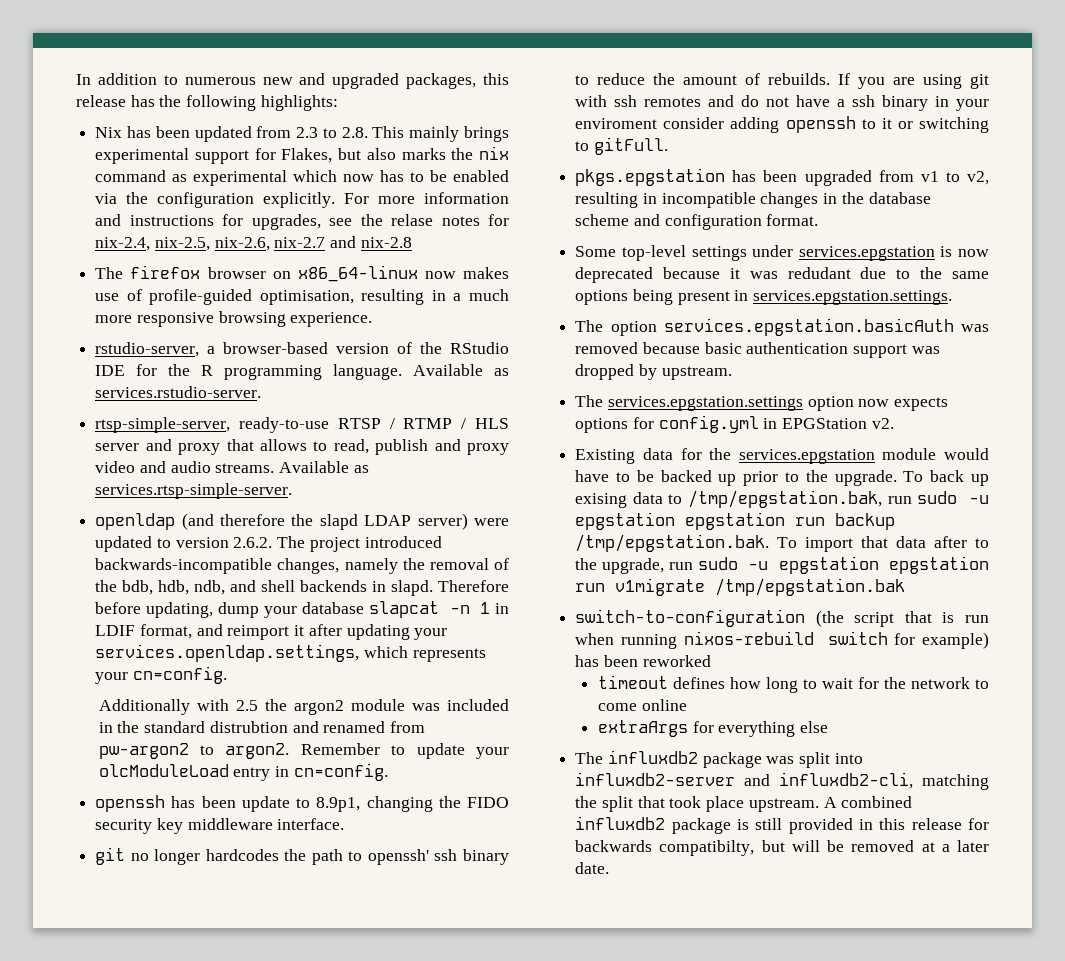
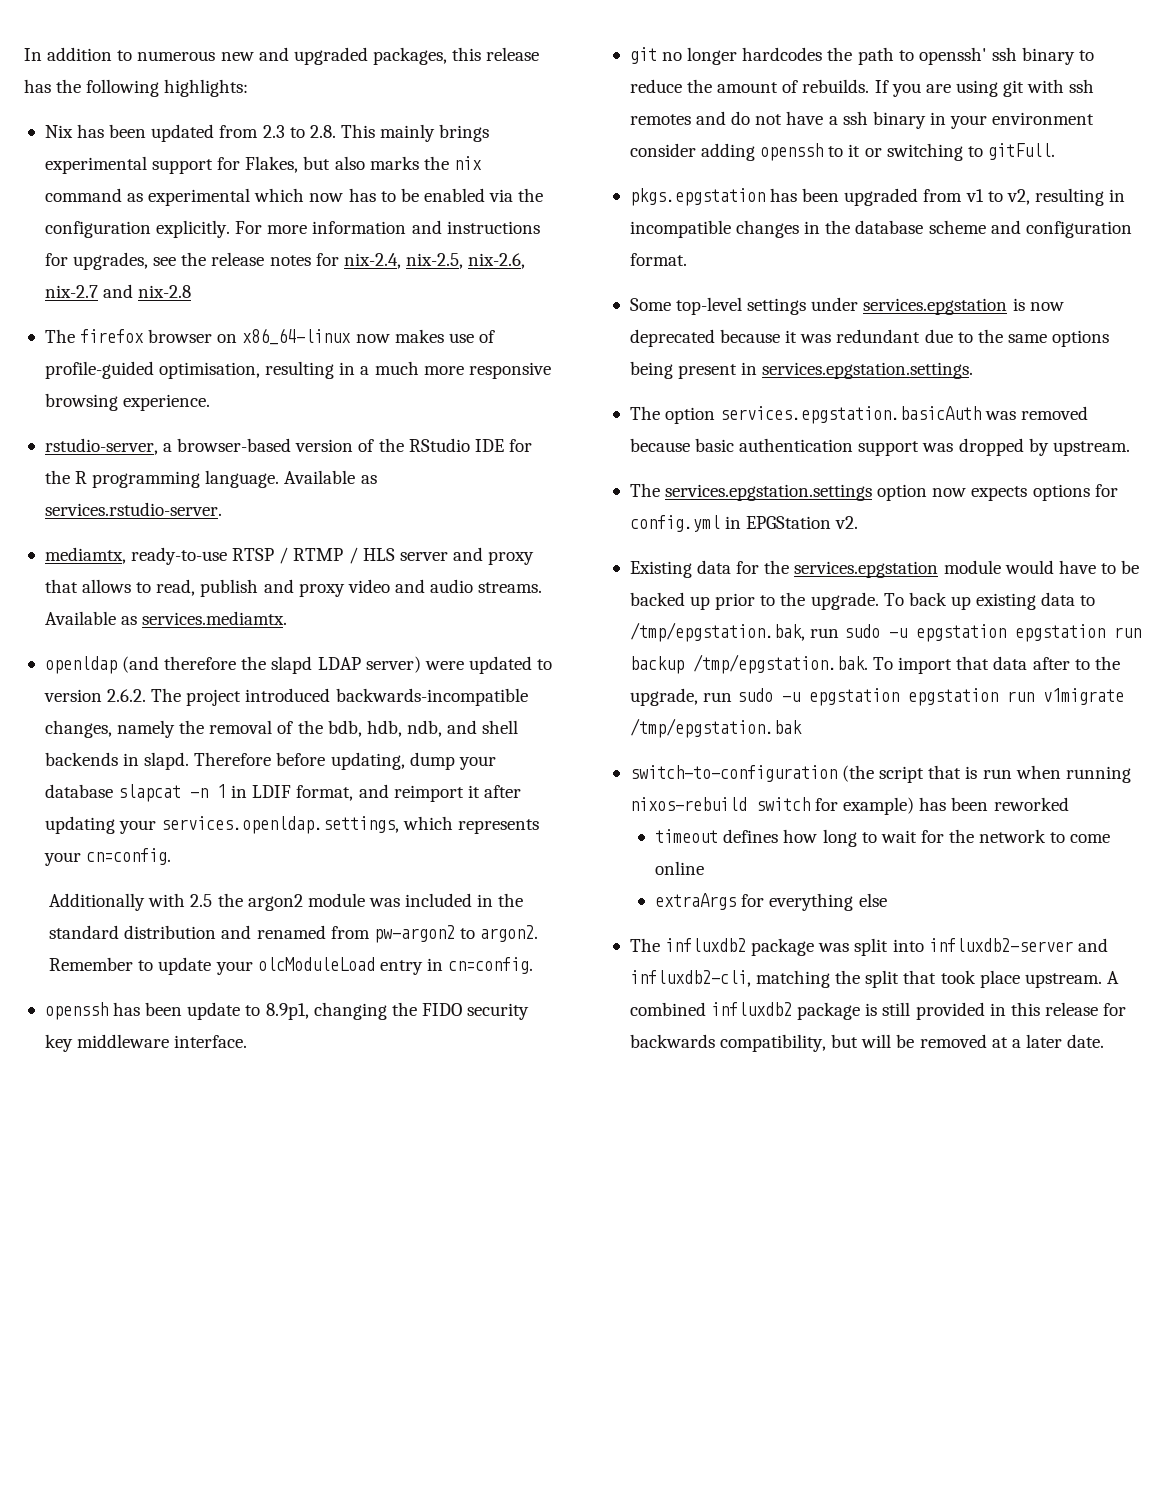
- For more information and instructions for upgrades, see the relase notes for nix-2.4, nix-2.5, nix-2.6, nix-2.7 and nix-2.8
+ For more information and instructions for upgrades, see the release notes for nix-2.4, nix-2.5, nix-2.6, nix-2.7 and nix-2.8
- rtsp-simple-server, ready-to-use RTSP / RTMP / HLS server and proxy that allows to read, publish and proxy video and audio streams.
+ mediamtx, ready-to-use RTSP / RTMP / HLS server and proxy that allows to read, publish and proxy video and audio streams.
- Available as services.rtsp-simple-server.
+ Available as services.mediamtx.
- Additionally with 2.5 the argon2 module was included in the standard distrubtion and renamed from pw-argon2 to argon2.
+ Additionally with 2.5 the argon2 module was included in the standard distribution and renamed from pw-argon2 to argon2.
- If you are using git with ssh remotes and do not have a ssh binary in your enviroment consider adding openssh to it or switching to gitFull.
+ If you are using git with ssh remotes and do not have a ssh binary in your environment consider adding openssh to it or switching to gitFull.
- Some top-level settings under services.epgstation is now deprecated because it was redudant due to the same options being present in services.epgstation.settings.
+ Some top-level settings under services.epgstation is now deprecated because it was redundant due to the same options being present in services.epgstation.settings.
- To back up exising data to /tmp/epgstation.bak, run sudo -u epgstation epgstation run backup /tmp/epgstation.bak. To import that data after to the upgrade, run sudo -u epgstation epgstation run v1migrate /tmp/epgstation.bak
+ To back up existing data to /tmp/epgstation.bak, run sudo -u epgstation epgstation run backup /tmp/epgstation.bak. To import that data after to the upgrade, run sudo -u epgstation epgstation run v1migrate /tmp/epgstation.bak
- A combined influxdb2 package is still provided in this release for backwards compatibilty, but will be removed at a later date.
+ A combined influxdb2 package is still provided in this release for backwards compatibility, but will be removed at a later date.

